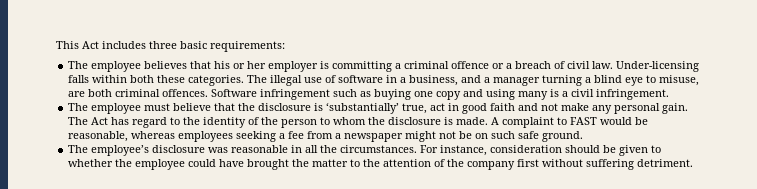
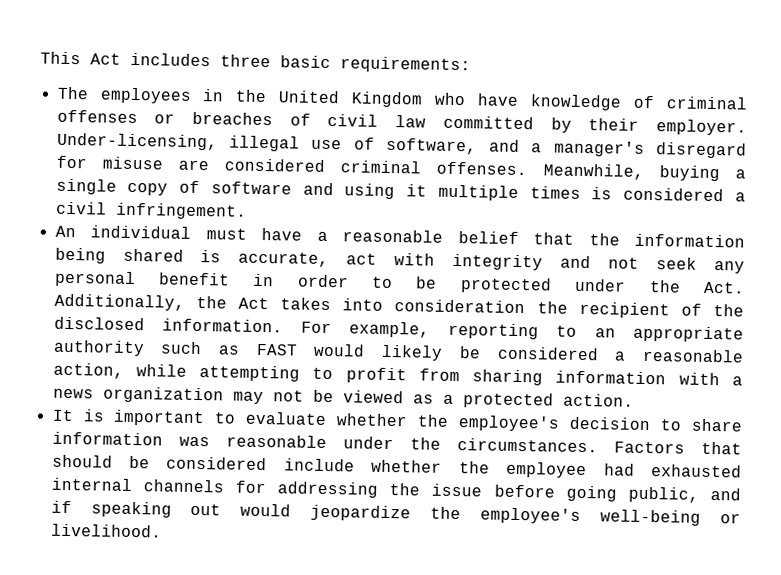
- The employee believes that his or her employer is committing a criminal offence or a breach of civil law. Under-licensing falls within both these categories. The illegal use of software in a business, and a manager turning a blind eye to misuse, are both criminal offences. Software infringement such as buying one copy and using many is a civil infringement.
- The employee must believe that the disclosure is ‘substantially’ true, act in good faith and not make any personal gain. The Act has regard to the identity of the person to whom the disclosure is made. A complaint to FAST would be reasonable, whereas employees seeking a fee from a newspaper might not be on such safe ground.
- The employee’s disclosure was reasonable in all the circumstances. For instance, consideration should be given to whether the employee could have brought the matter to the attention of the company first without suffering detriment.
+ The employees in the United Kingdom who have knowledge of criminal offenses or breaches of civil law committed by their employer. Under-licensing, illegal use of software, and a manager's disregard for misuse are considered criminal offenses. Meanwhile, buying a single copy of software and using it multiple times is considered a civil infringement.
+ An individual must have a reasonable belief that the information being shared is accurate, act with integrity and not seek any personal benefit in order to be protected under the Act. Additionally, the Act takes into consideration the recipient of the disclosed information. For example, reporting to an appropriate authority such as FAST would likely be considered a reasonable action, while attempting to profit from sharing information with a news organization may not be viewed as a protected action.
+ It is important to evaluate whether the employee's decision to share information was reasonable under the circumstances. Factors that should be considered include whether the employee had exhausted internal channels for addressing the issue before going public, and if speaking out would jeopardize the employee's well-being or livelihood.

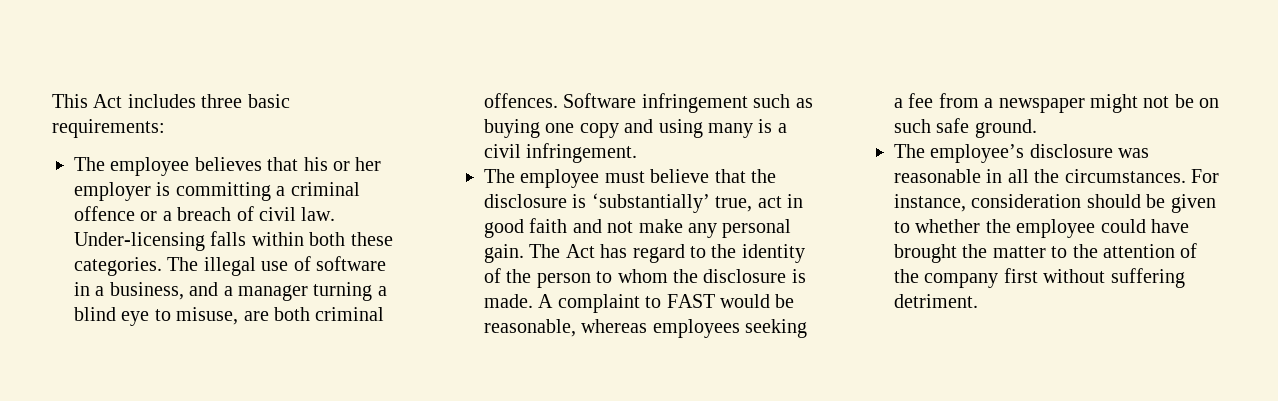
- The employees in the United Kingdom who have knowledge of criminal offenses or breaches of civil law committed by their employer. Under-licensing, illegal use of software, and a manager's disregard for misuse are considered criminal offenses. Meanwhile, buying a single copy of software and using it multiple times is considered a civil infringement.
- An individual must have a reasonable belief that the information being shared is accurate, act with integrity and not seek any personal benefit in order to be protected under the Act. Additionally, the Act takes into consideration the recipient of the disclosed information. For example, reporting to an appropriate authority such as FAST would likely be considered a reasonable action, while attempting to profit from sharing information with a news organization may not be viewed as a protected action.
- It is important to evaluate whether the employee's decision to share information was reasonable under the circumstances. Factors that should be considered include whether the employee had exhausted internal channels for addressing the issue before going public, and if speaking out would jeopardize the employee's well-being or livelihood.
+ The employee believes that his or her employer is committing a criminal offence or a breach of civil law. Under-licensing falls within both these categories. The illegal use of software in a business, and a manager turning a blind eye to misuse, are both criminal offences. Software infringement such as buying one copy and using many is a civil infringement.
+ The employee must believe that the disclosure is ‘substantially’ true, act in good faith and not make any personal gain. The Act has regard to the identity of the person to whom the disclosure is made. A complaint to FAST would be reasonable, whereas employees seeking a fee from a newspaper might not be on such safe ground.
+ The employee’s disclosure was reasonable in all the circumstances. For instance, consideration should be given to whether the employee could have brought the matter to the attention of the company first without suffering detriment.

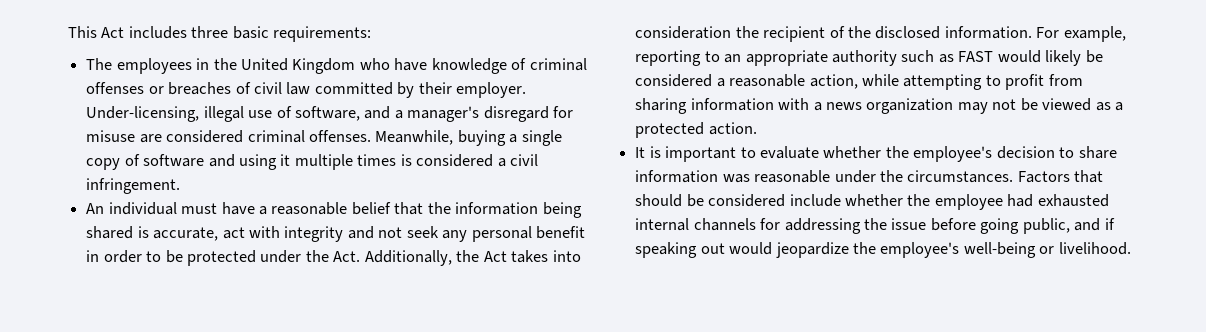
- The employee believes that his or her employer is committing a criminal offence or a breach of civil law. Under-licensing falls within both these categories. The illegal use of software in a business, and a manager turning a blind eye to misuse, are both criminal offences. Software infringement such as buying one copy and using many is a civil infringement.
- The employee must believe that the disclosure is ‘substantially’ true, act in good faith and not make any personal gain. The Act has regard to the identity of the person to whom the disclosure is made. A complaint to FAST would be reasonable, whereas employees seeking a fee from a newspaper might not be on such safe ground.
- The employee’s disclosure was reasonable in all the circumstances. For instance, consideration should be given to whether the employee could have brought the matter to the attention of the company first without suffering detriment.
+ The employees in the United Kingdom who have knowledge of criminal offenses or breaches of civil law committed by their employer. Under-licensing, illegal use of software, and a manager's disregard for misuse are considered criminal offenses. Meanwhile, buying a single copy of software and using it multiple times is considered a civil infringement.
+ An individual must have a reasonable belief that the information being shared is accurate, act with integrity and not seek any personal benefit in order to be protected under the Act. Additionally, the Act takes into consideration the recipient of the disclosed information. For example, reporting to an appropriate authority such as FAST would likely be considered a reasonable action, while attempting to profit from sharing information with a news organization may not be viewed as a protected action.
+ It is important to evaluate whether the employee's decision to share information was reasonable under the circumstances. Factors that should be considered include whether the employee had exhausted internal channels for addressing the issue before going public, and if speaking out would jeopardize the employee's well-being or livelihood.

